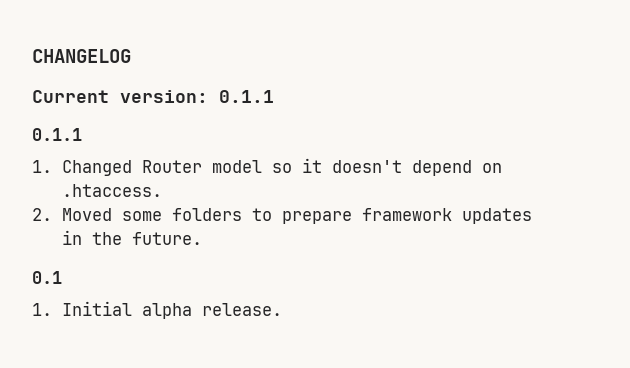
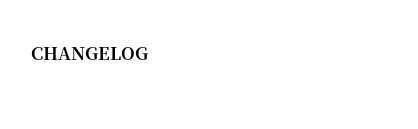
- Current version: 0.1.1
- 0.1.1
- 1. Changed Router model so it doesn't depend on .htaccess.
- 2. Moved some folders to prepare framework updates in the future.
- 0.1
- 1. Initial alpha release.

